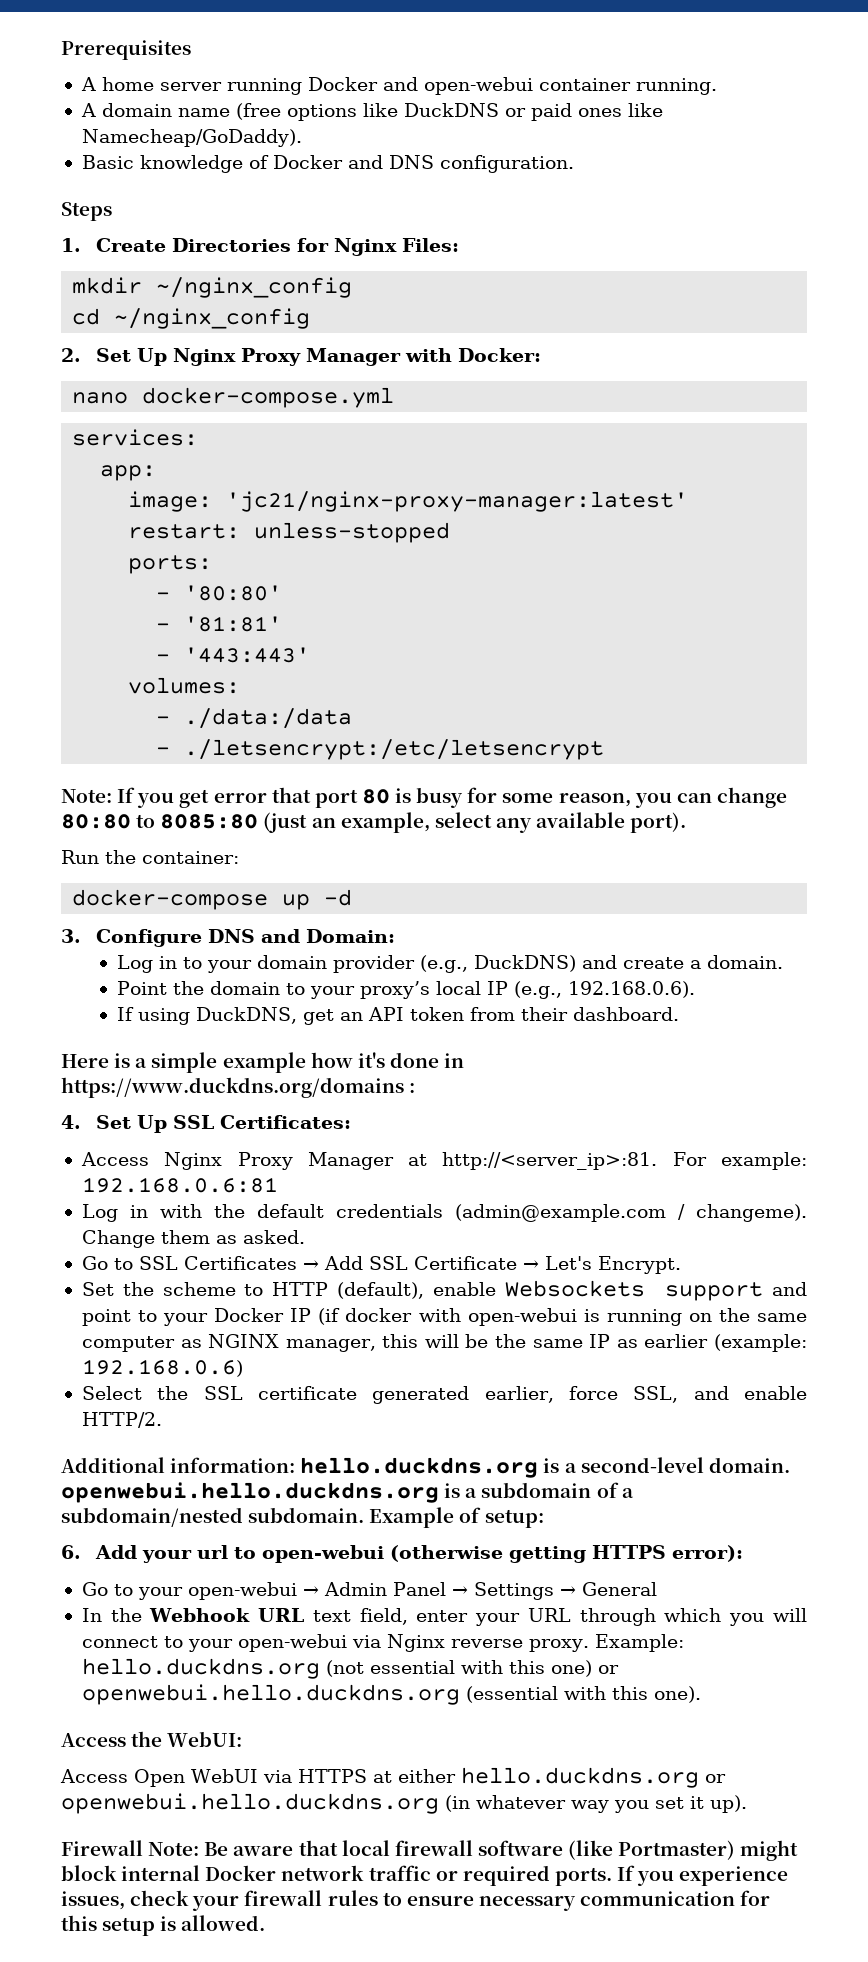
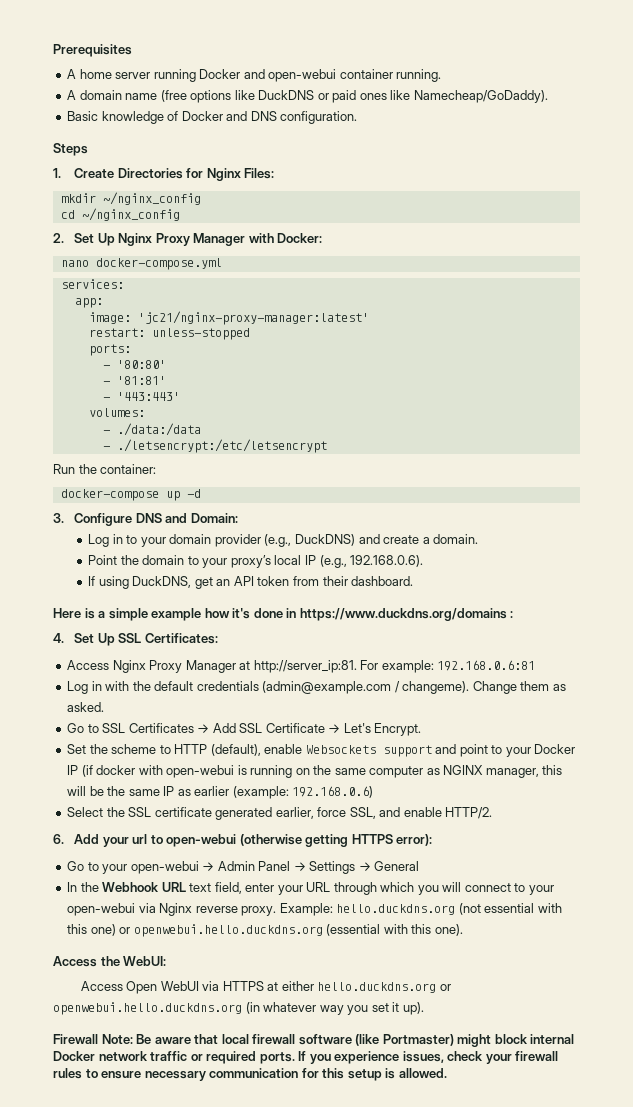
- Note: If you get error that port 80 is busy for some reason, you can change 80:80 to 8085:80 (just an example, select any available port).
- Access Nginx Proxy Manager at http://<server_ip>:81.
+ Access Nginx Proxy Manager at http://server_ip:81.
- Additional information: hello.duckdns.org is a second-level domain. openwebui.hello.duckdns.org is a subdomain of a subdomain/nested subdomain. Example of setup:

